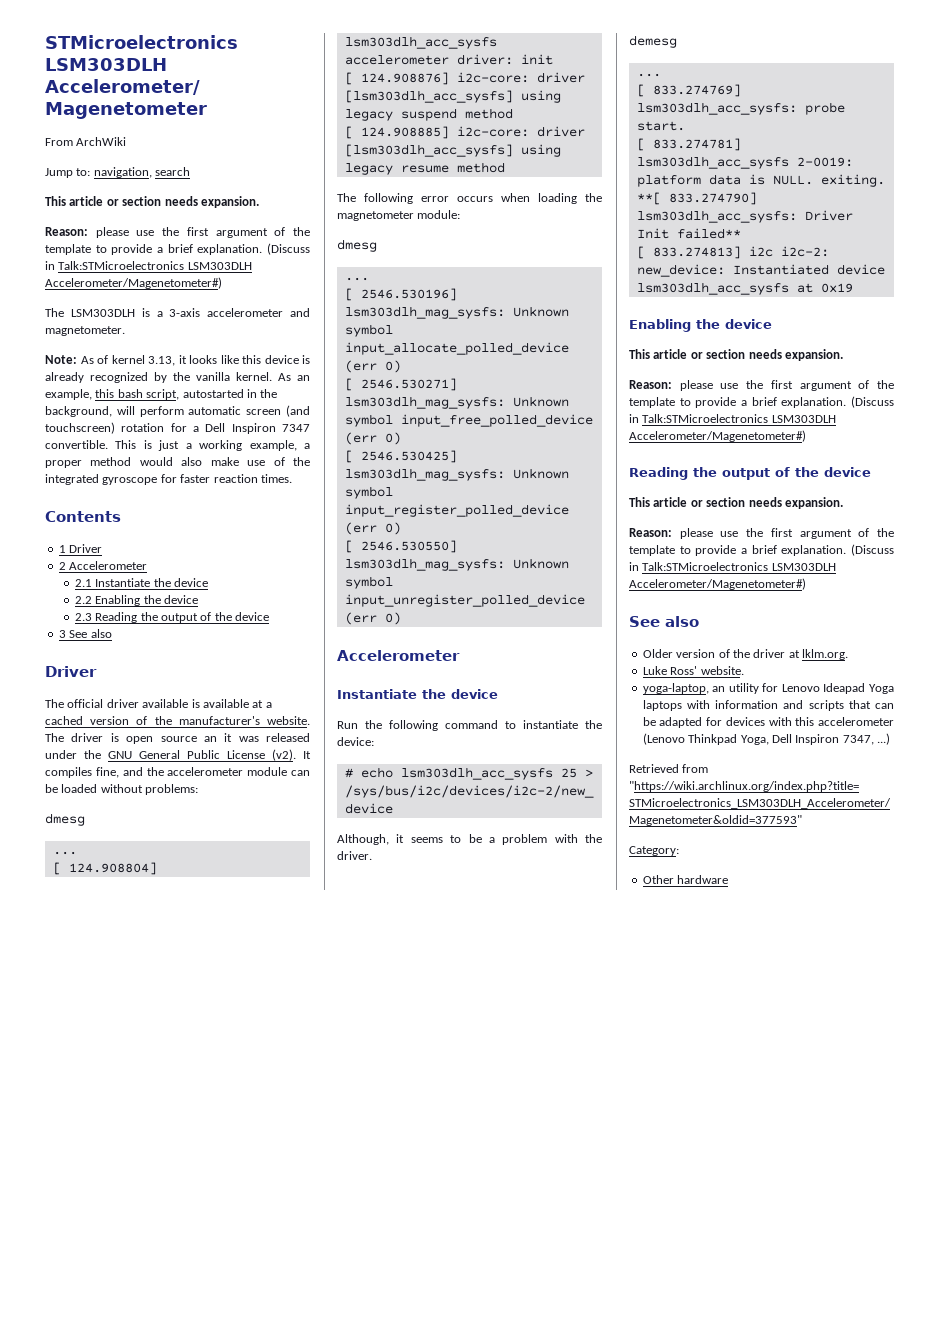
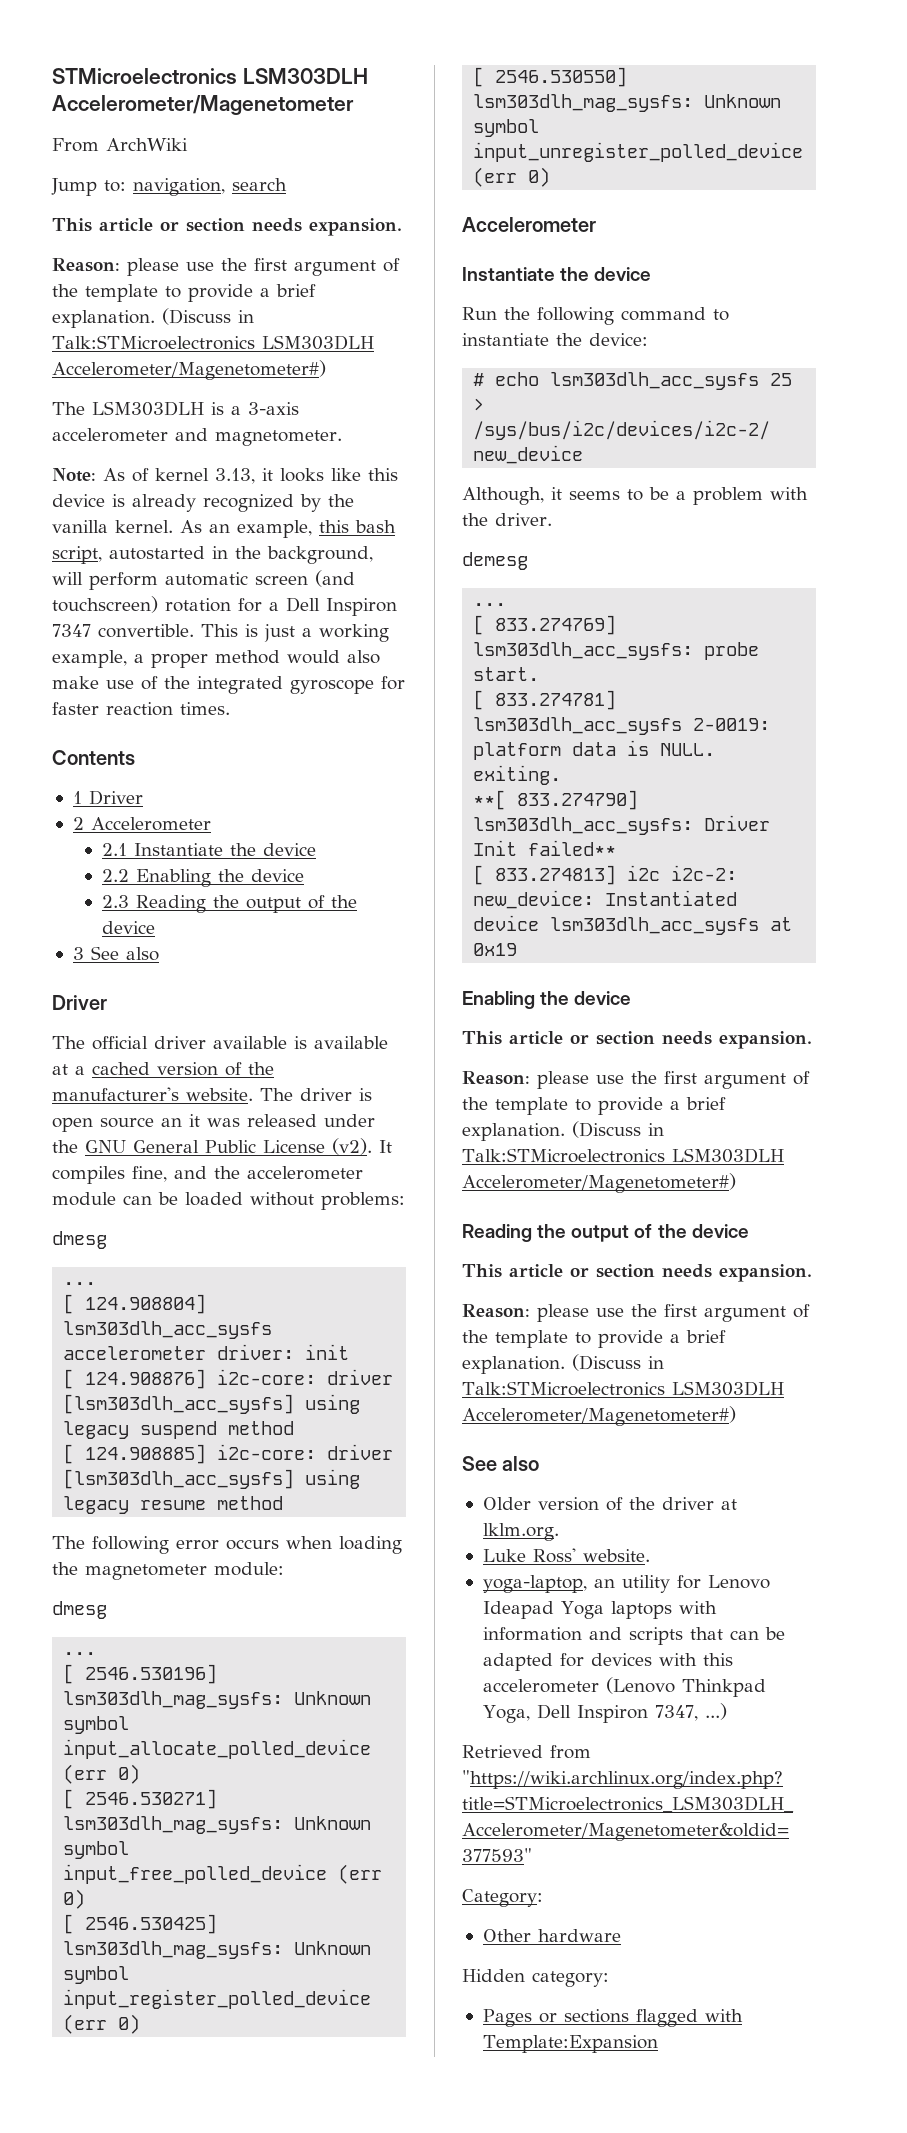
+ Hidden category:
+ Pages or sections flagged with Template:Expansion

